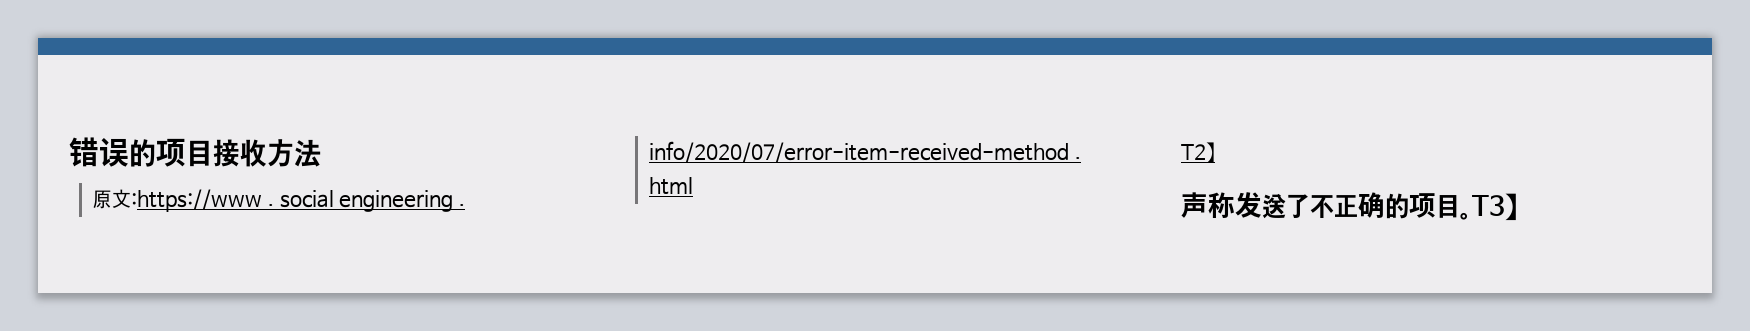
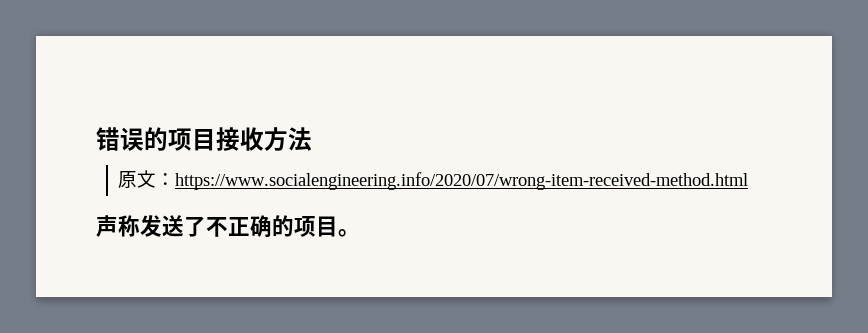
- 原文:https://www . social engineering . info/2020/07/error-item-received-method . html
- T2】
+ 原文：https://www.socialengineering.info/2020/07/wrong-item-received-method.html
- T3】

